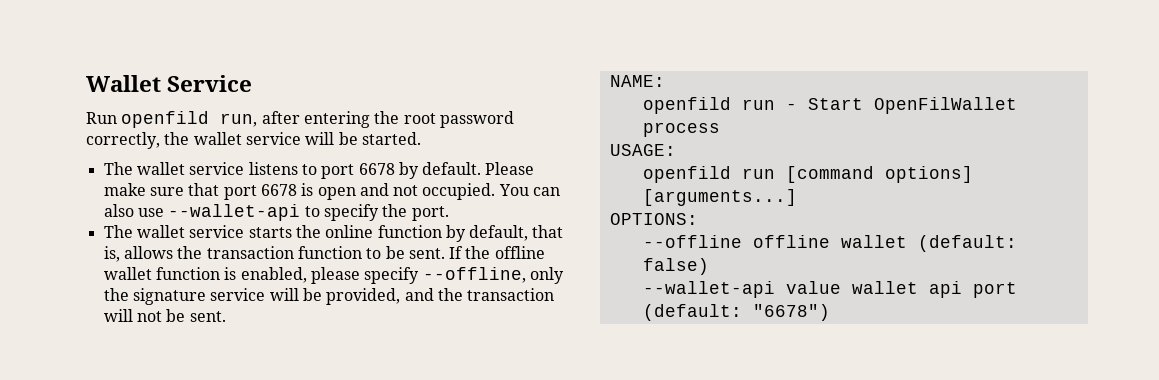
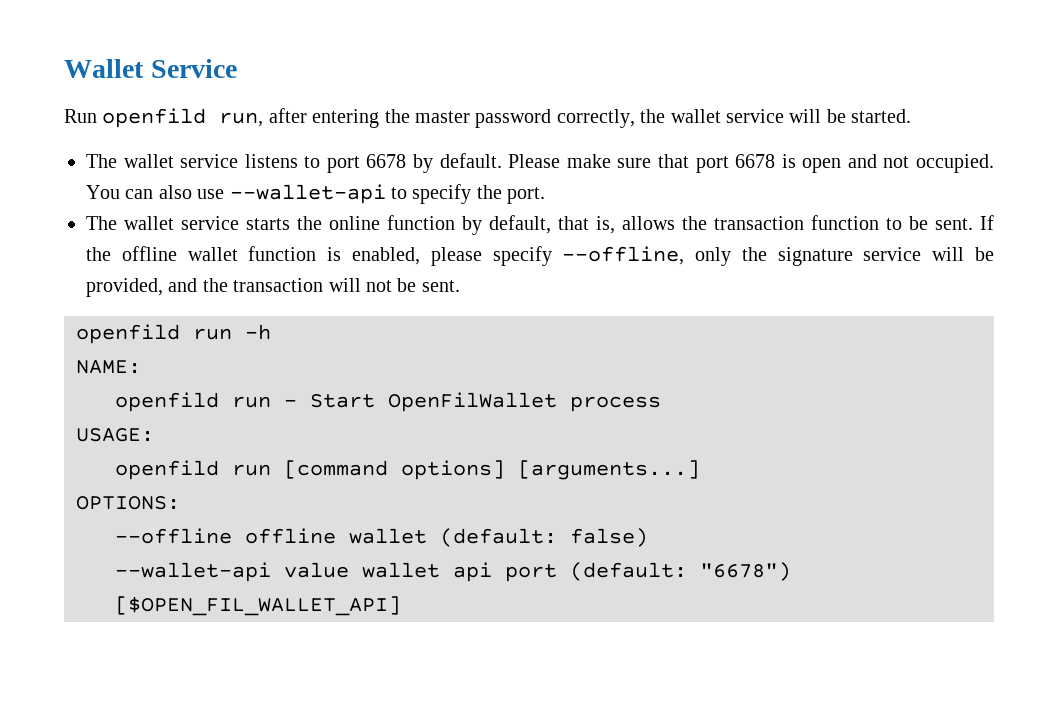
- Run openfild run, after entering the root password correctly, the wallet service will be started.
+ Run openfild run, after entering the master password correctly, the wallet service will be started.
+ openfild run -h
- --wallet-api value wallet api port (default: "6678")
+ --wallet-api value wallet api port (default: "6678") [$OPEN_FIL_WALLET_API]

